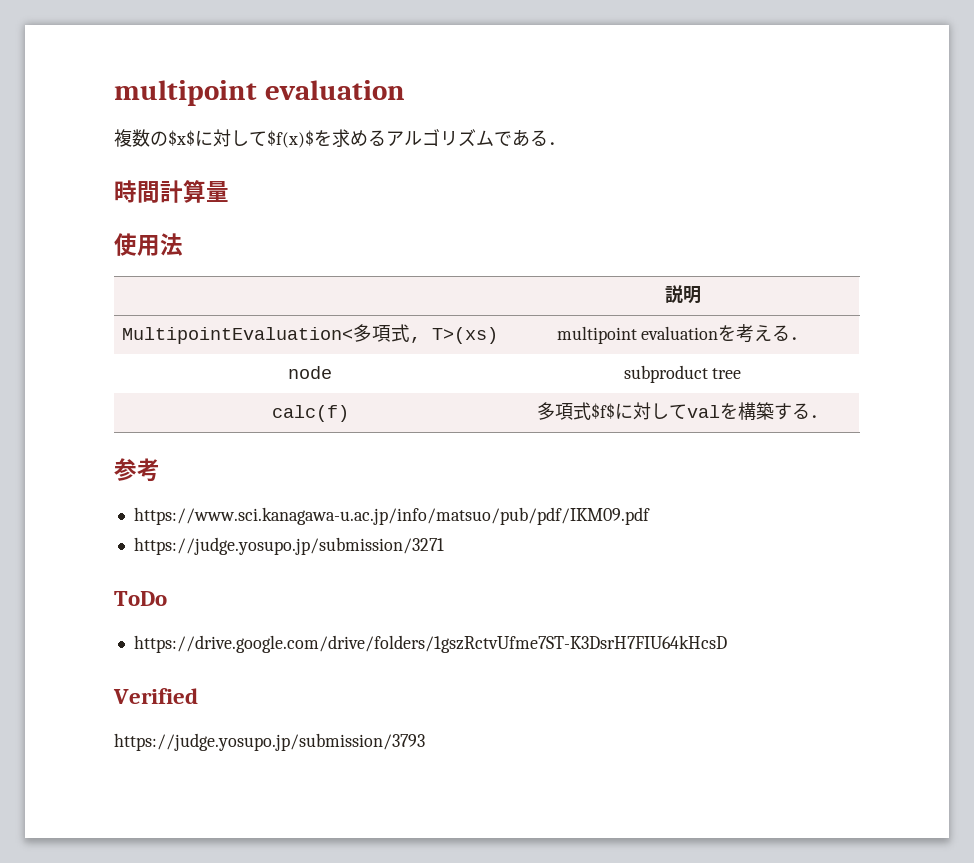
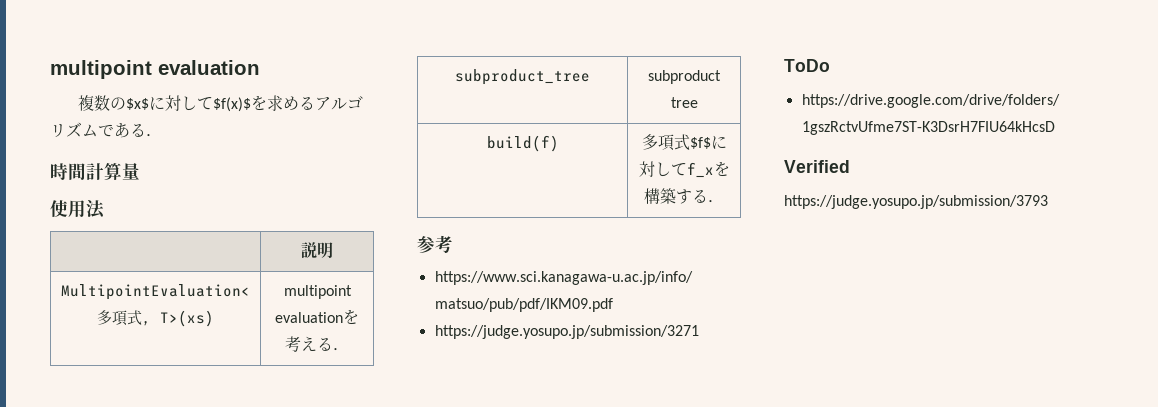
- node | subproduct tree
+ subproduct_tree | subproduct tree
- calc(f) | 多項式$f$に対してvalを構築する．
+ build(f) | 多項式$f$に対してf_xを構築する．

